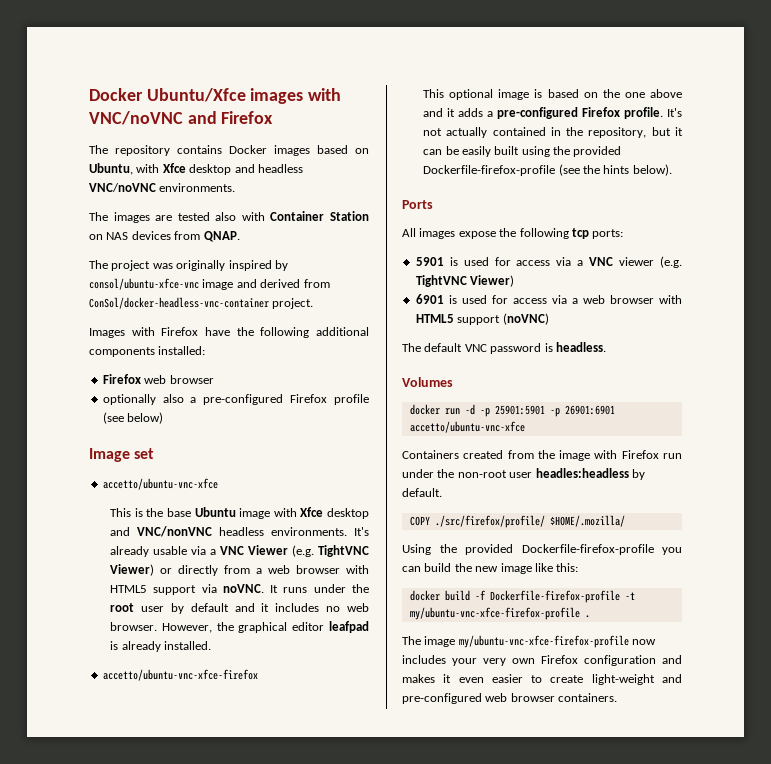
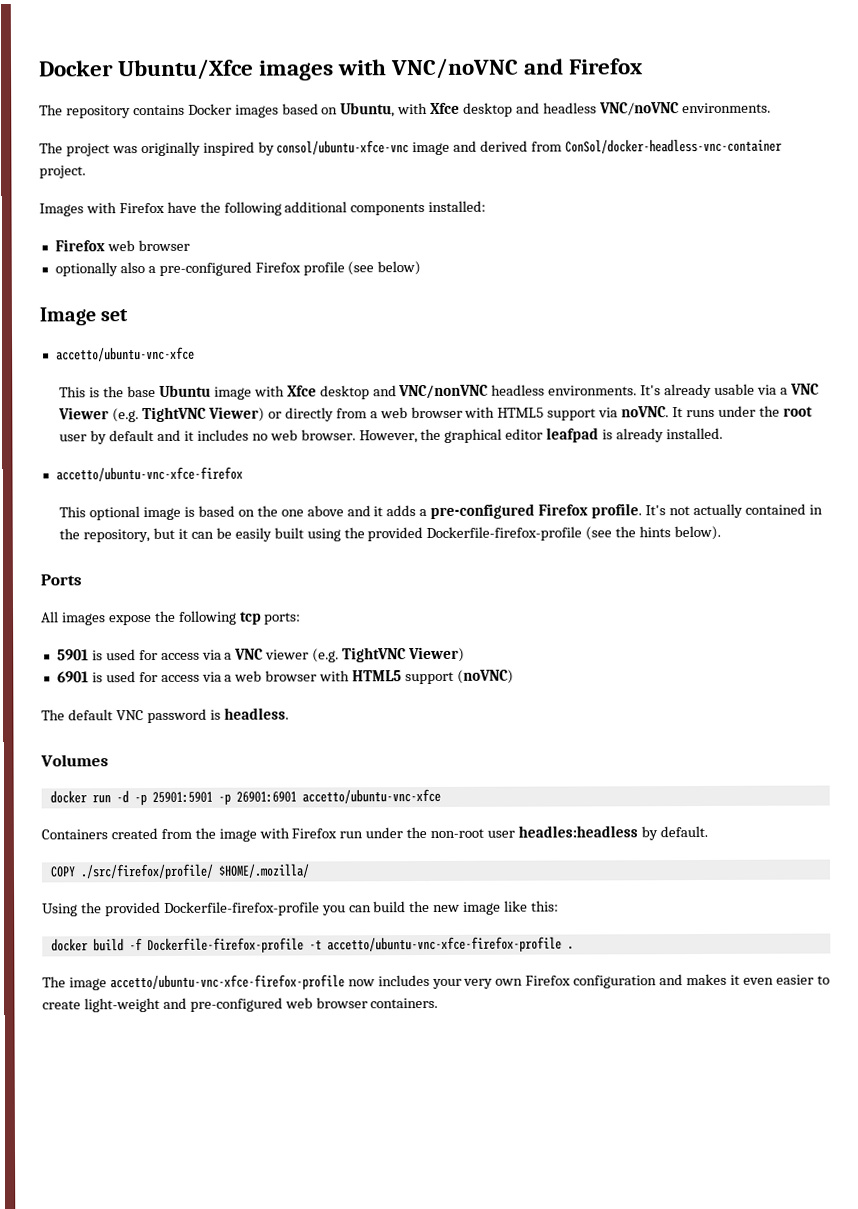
- The images are tested also with Container Station on NAS devices from QNAP.
- docker build -f Dockerfile-firefox-profile -t my/ubuntu-vnc-xfce-firefox-profile .
+ docker build -f Dockerfile-firefox-profile -t accetto/ubuntu-vnc-xfce-firefox-profile .
- The image my/ubuntu-vnc-xfce-firefox-profile now includes your very own Firefox configuration and makes it even easier to create light-weight and pre-configured web browser containers.
+ The image accetto/ubuntu-vnc-xfce-firefox-profile now includes your very own Firefox configuration and makes it even easier to create light-weight and pre-configured web browser containers.

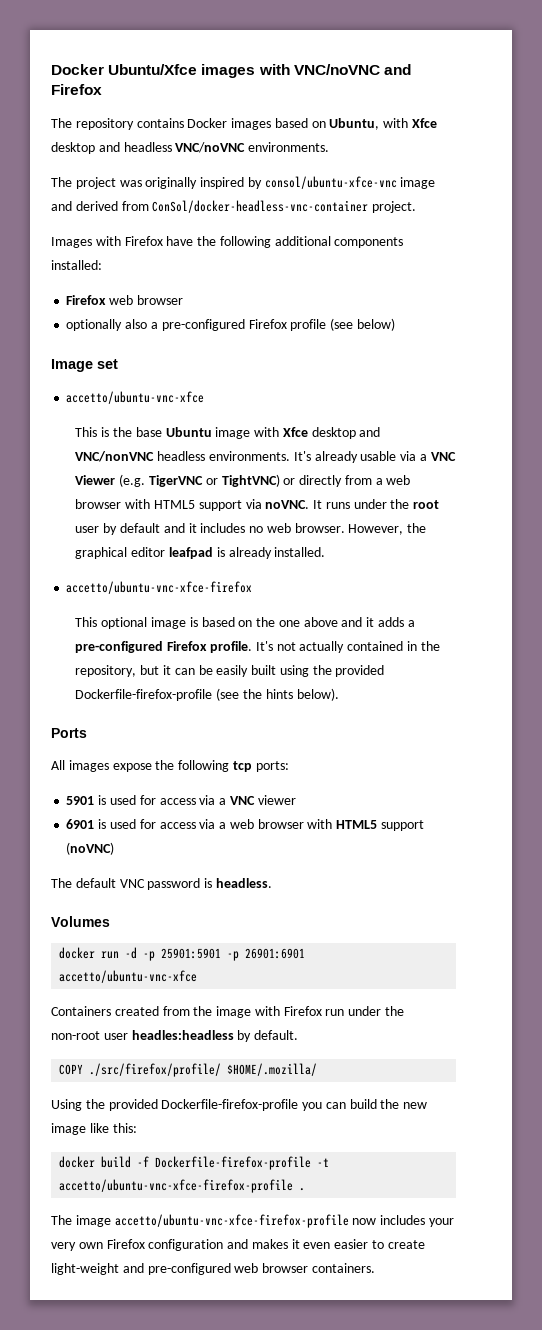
- It's already usable via a VNC Viewer (e.g. TightVNC Viewer) or directly from a web browser with HTML5 support via noVNC.
+ It's already usable via a VNC Viewer (e.g. TigerVNC or TightVNC) or directly from a web browser with HTML5 support via noVNC.
- 5901 is used for access via a VNC viewer (e.g. TightVNC Viewer)
+ 5901 is used for access via a VNC viewer

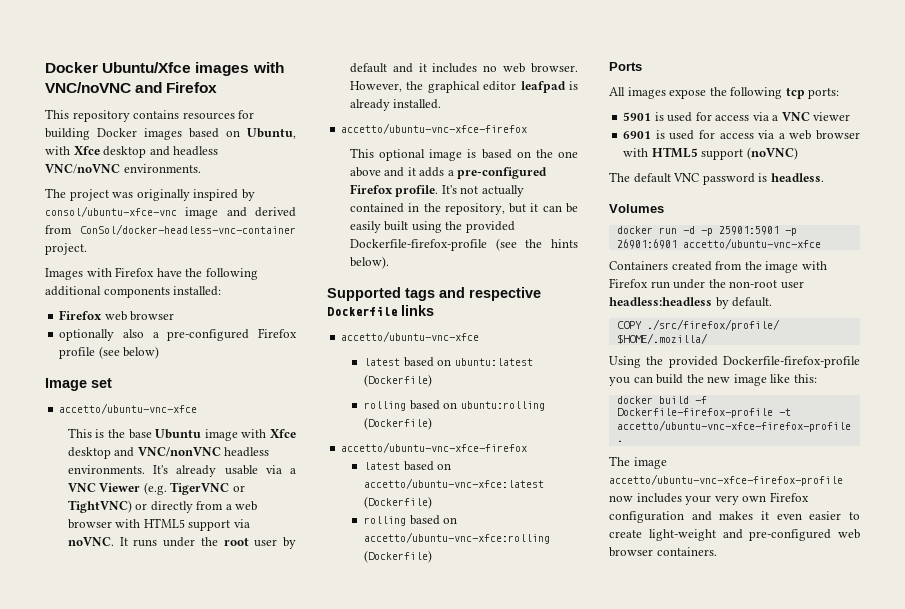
- The repository contains Docker images based on Ubuntu, with Xfce desktop and headless VNC/noVNC environments.
+ This repository contains resources for building Docker images based on Ubuntu, with Xfce desktop and headless VNC/noVNC environments.
+ Supported tags and respective Dockerfile links
+ accetto/ubuntu-vnc-xfce
+ latest based on ubuntu:latest (Dockerfile)
+ rolling based on ubuntu:rolling (Dockerfile)
+ accetto/ubuntu-vnc-xfce-firefox
+ latest based on accetto/ubuntu-vnc-xfce:latest (Dockerfile)
+ rolling based on accetto/ubuntu-vnc-xfce:rolling (Dockerfile)
- Containers created from the image with Firefox run under the non-root user headles:headless by default.
+ Containers created from the image with Firefox run under the non-root user headless:headless by default.

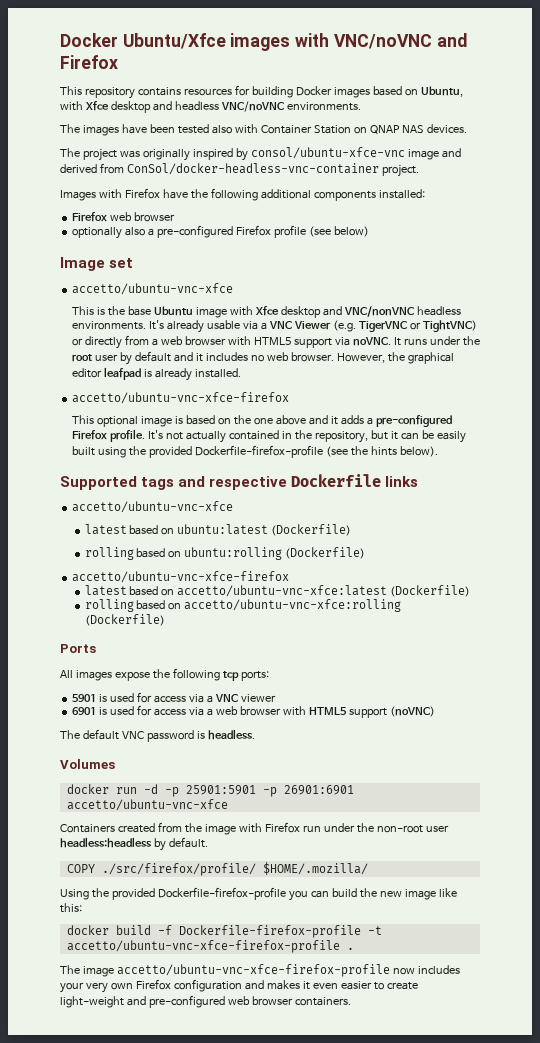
+ The images have been tested also with Container Station on QNAP NAS devices.

